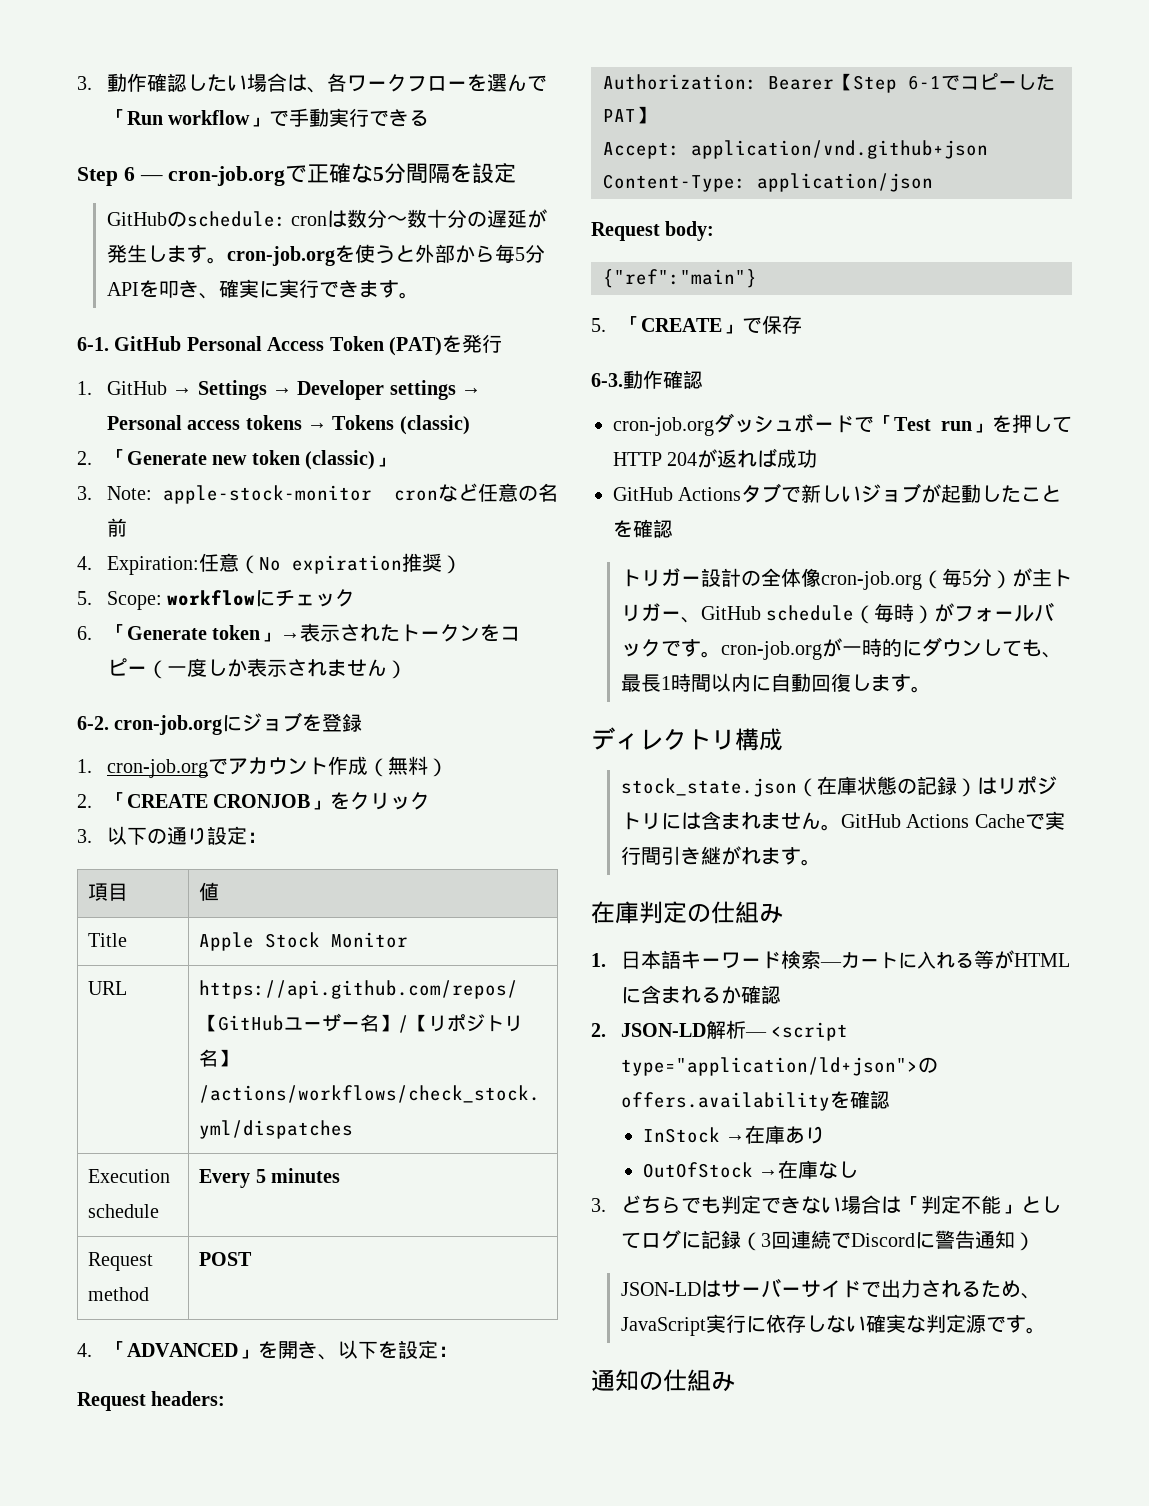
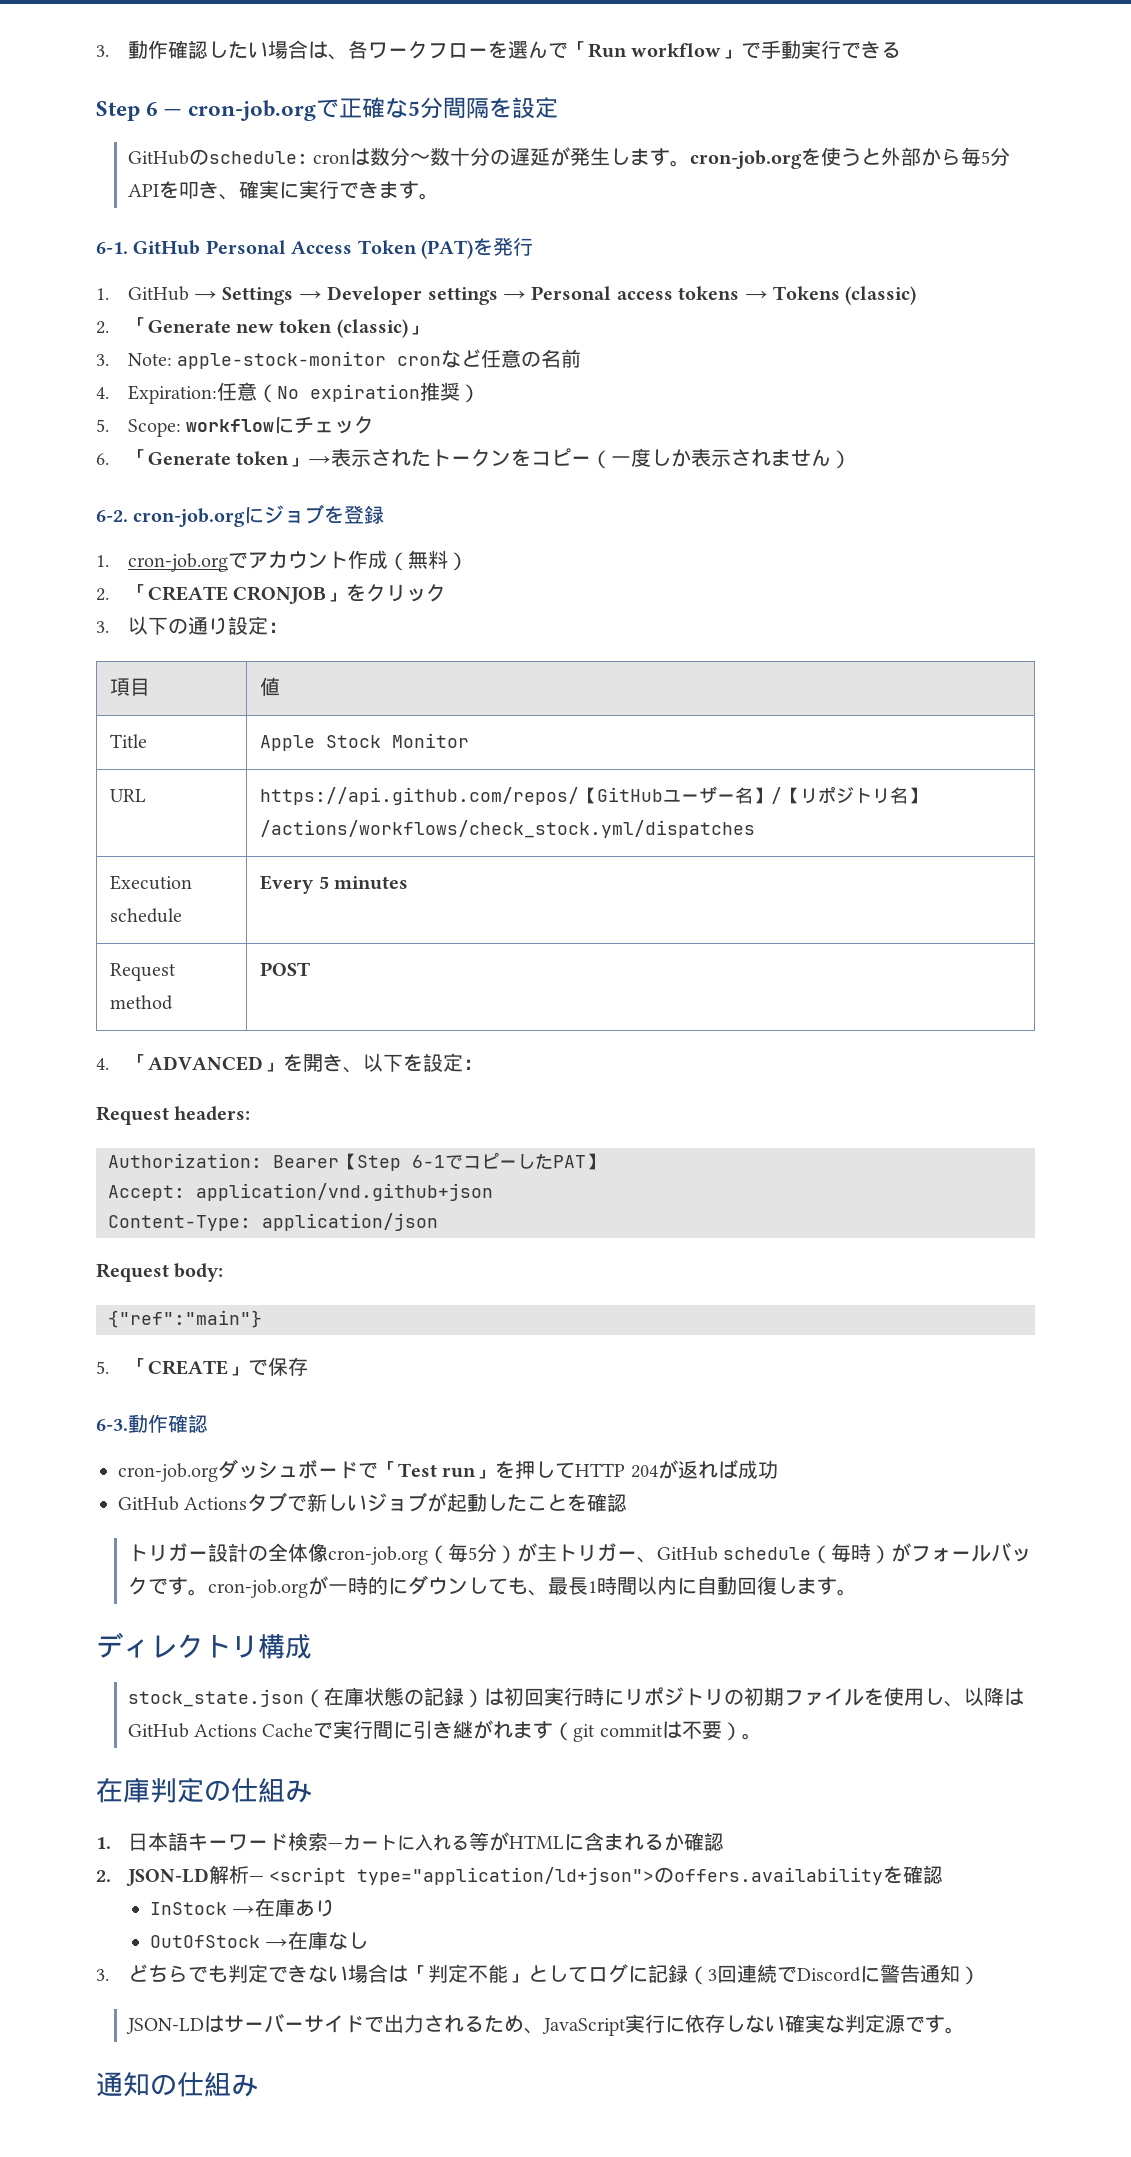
- stock_state.json（在庫状態の記録）はリポジトリには含まれません。GitHub Actions Cacheで実行間引き継がれます。
+ stock_state.json（在庫状態の記録）は初回実行時にリポジトリの初期ファイルを使用し、以降はGitHub Actions Cacheで実行間に引き継がれます（git commitは不要）。

